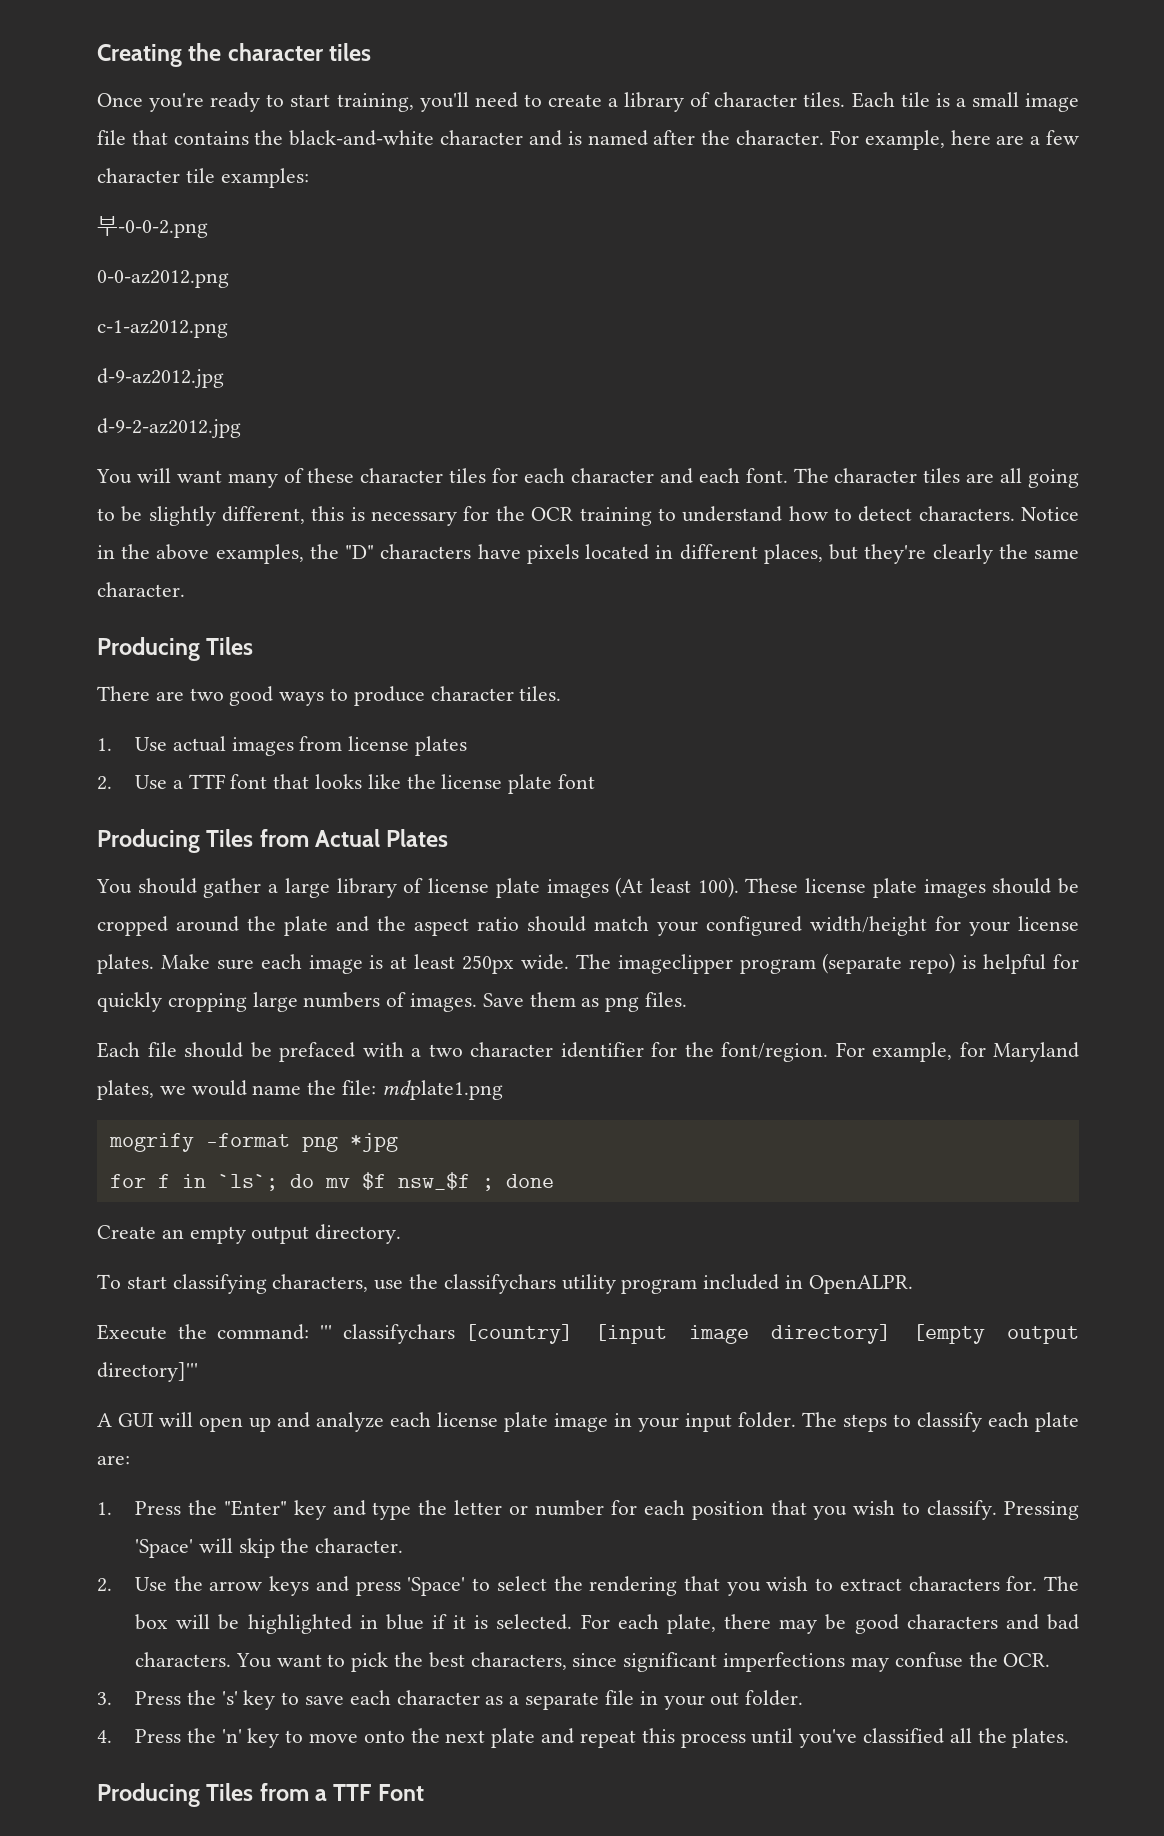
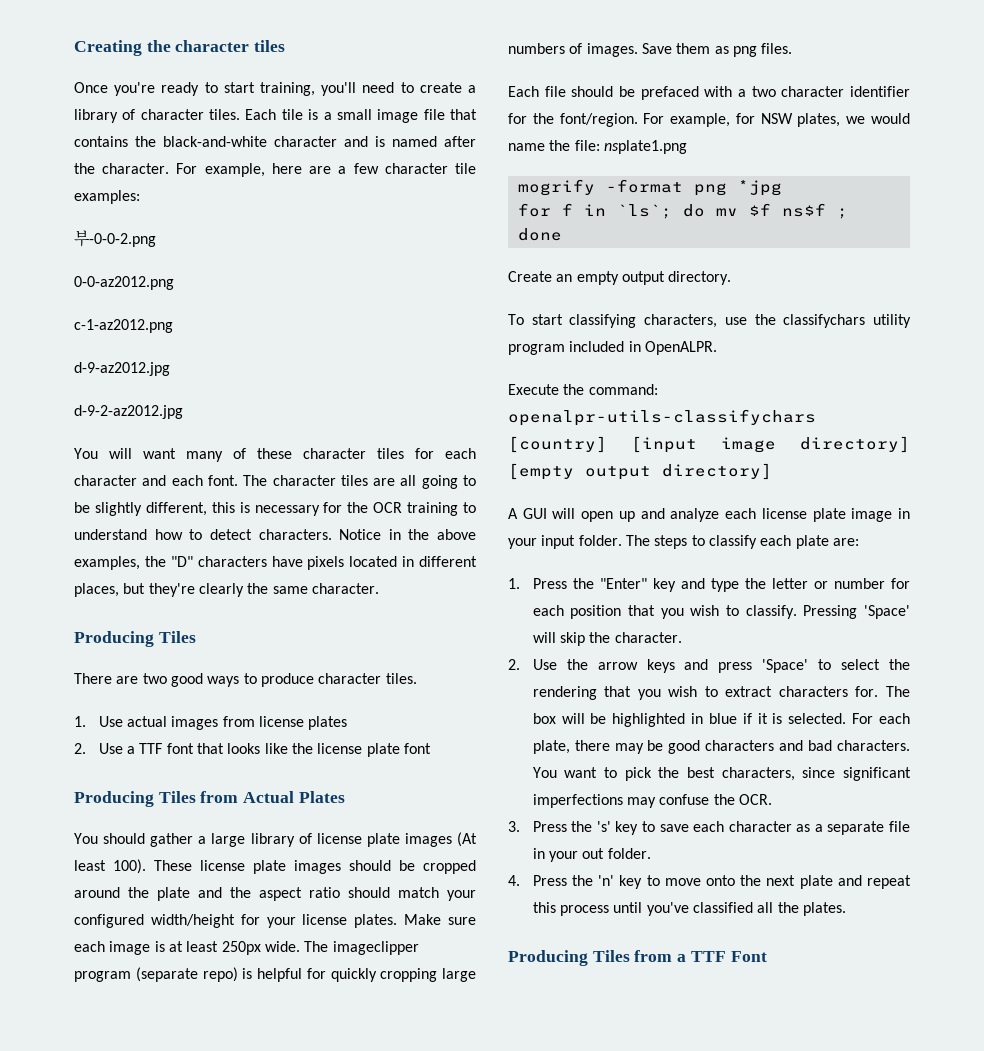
- For example, for Maryland plates, we would name the file: mdplate1.png
+ For example, for NSW plates, we would name the file: nsplate1.png
- for f in `ls`; do mv $f nsw_$f ; done
+ for f in `ls`; do mv $f ns$f ; done
- Execute the command: ''' classifychars [country] [input image directory] [empty output directory]'''
+ Execute the command: openalpr-utils-classifychars [country] [input image directory] [empty output directory]

